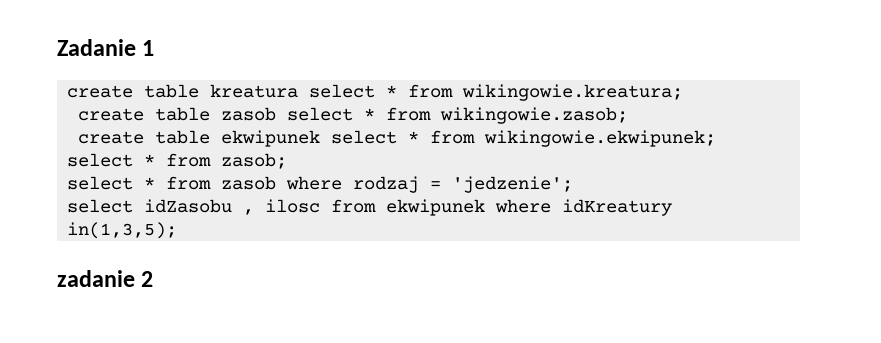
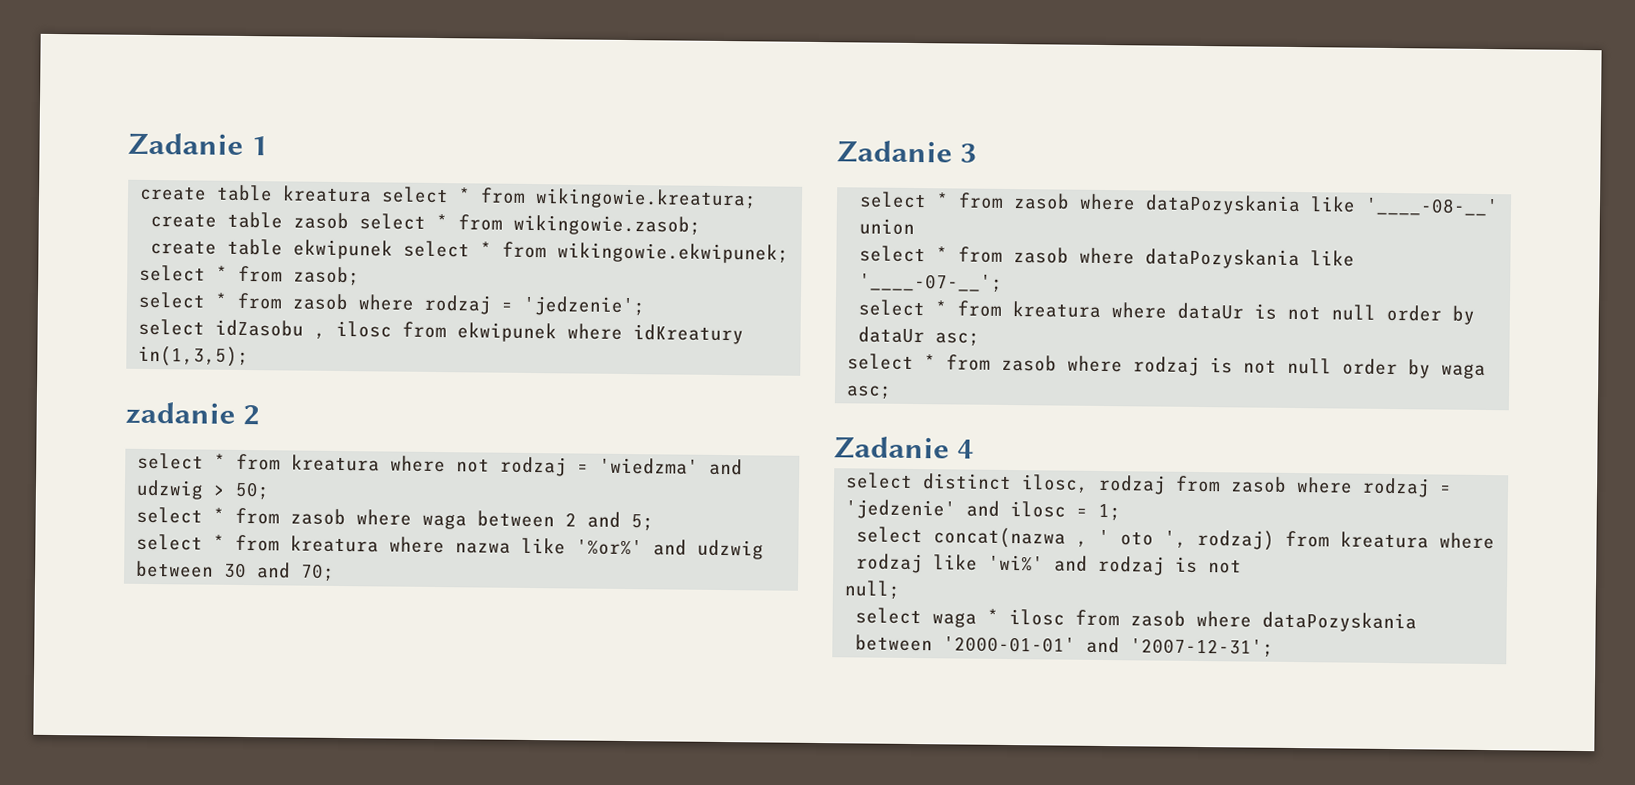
+ select * from kreatura where not rodzaj = 'wiedzma' and udzwig > 50;
+ select * from zasob where waga between 2 and 5;
+ select * from kreatura where nazwa like '%or%' and udzwig between 30 and 70;
+ Zadanie 3
+ select * from zasob where dataPozyskania like '____-08-__' union
+ select * from zasob where dataPozyskania like '____-07-__';
+ select * from kreatura where dataUr is not null order by dataUr asc;
+ select * from zasob where rodzaj is not null order by waga asc;
+ Zadanie 4
+ select distinct ilosc, rodzaj from zasob where rodzaj = 'jedzenie' and ilosc = 1;
+ select concat(nazwa , ' oto ', rodzaj) from kreatura where rodzaj like 'wi%' and rodzaj is not
+ null;
+ select waga * ilosc from zasob where dataPozyskania between '2000-01-01' and '2007-12-31';

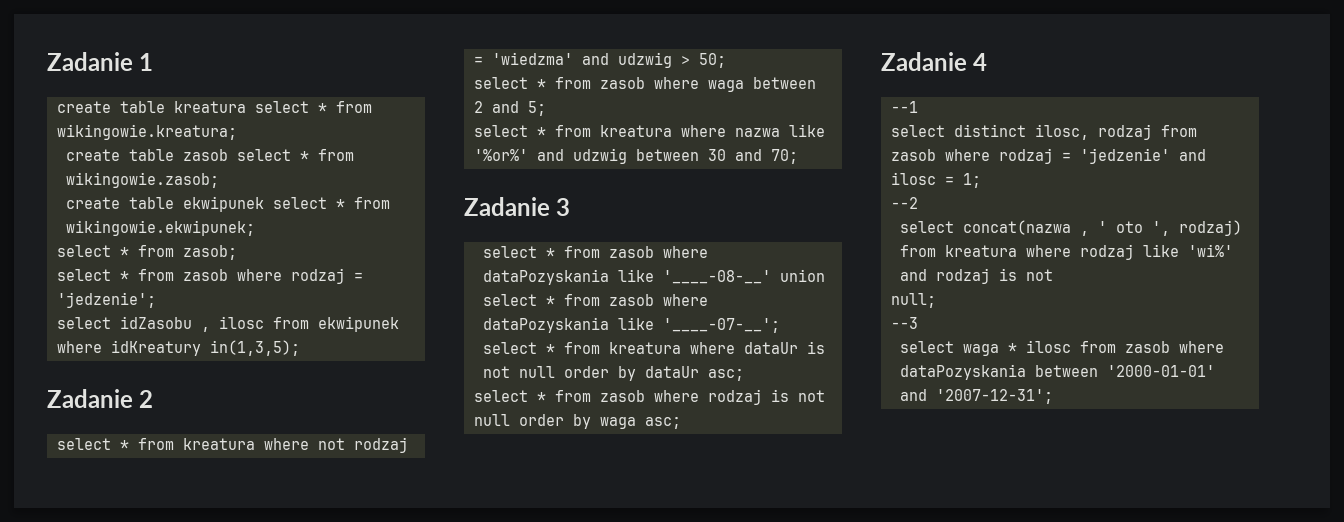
- zadanie 2
+ Zadanie 2
+ --1
+ --2
+ --3

